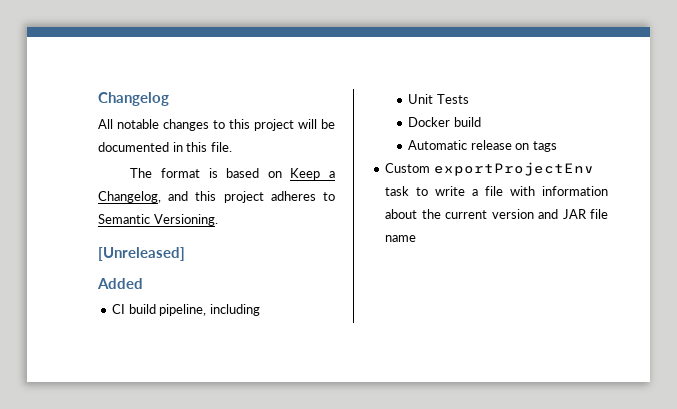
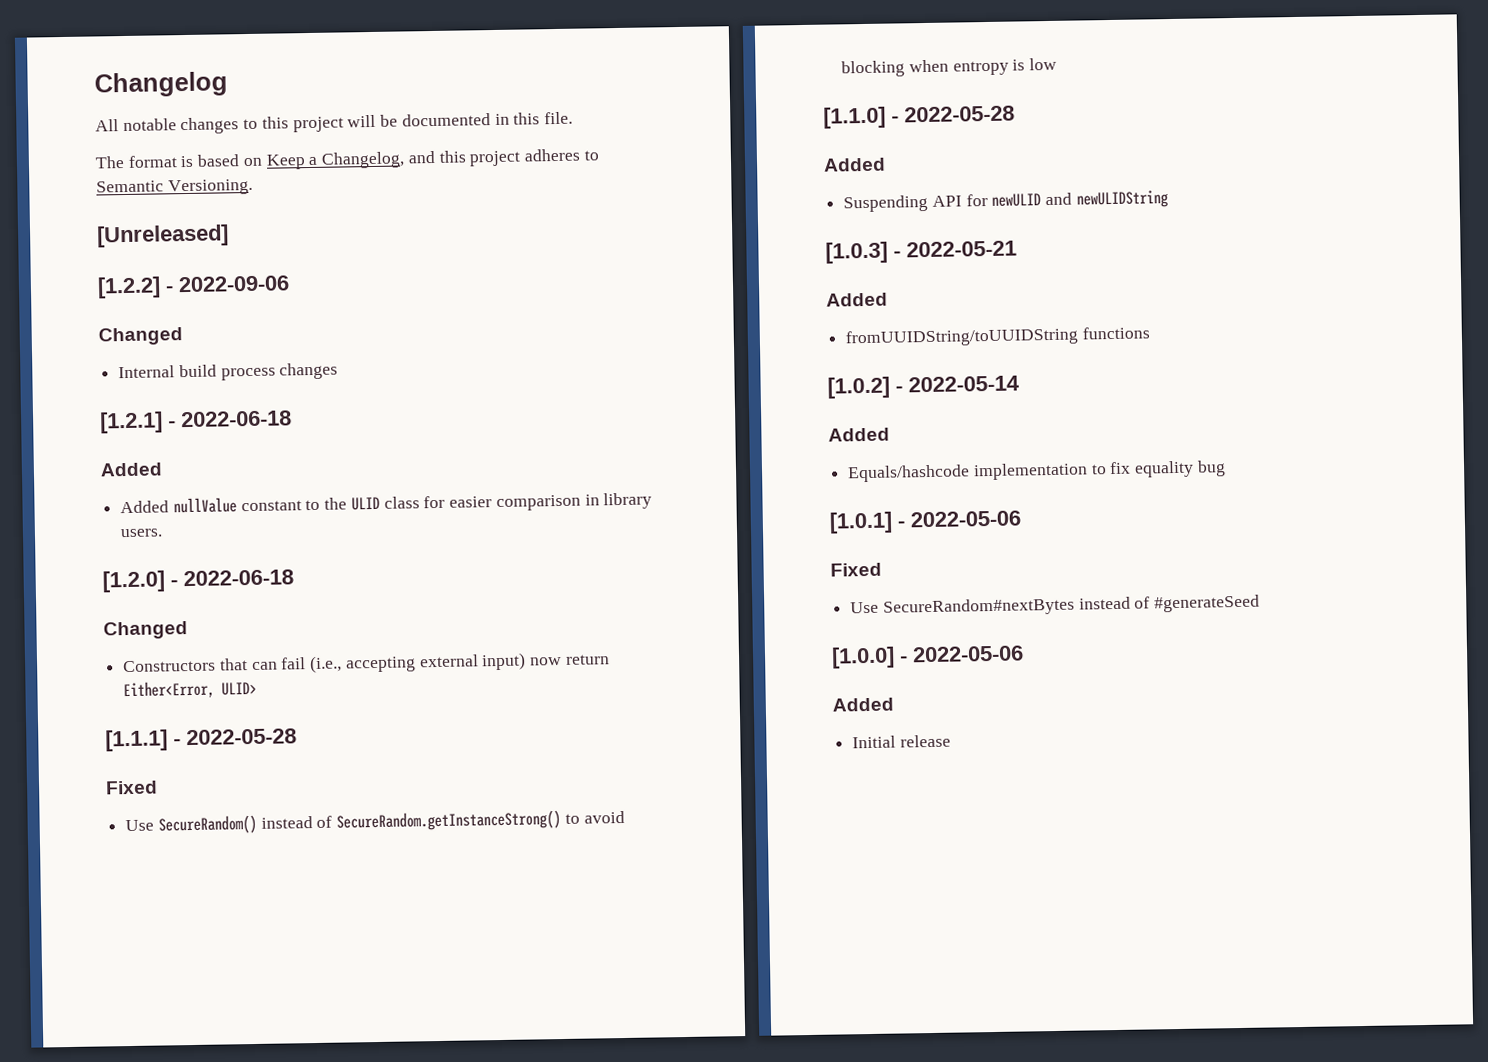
+ [1.2.2] - 2022-09-06
+ Changed
+ Internal build process changes
+ [1.2.1] - 2022-06-18
  Added
- CI build pipeline, including
- Unit Tests
- Docker build
- Automatic release on tags
- Custom exportProjectEnv task to write a file with information about the current version and JAR file name
+ Added nullValue constant to the ULID class for easier comparison in library users.
+ [1.2.0] - 2022-06-18
+ Changed
+ Constructors that can fail (i.e., accepting external input) now return Either<Error, ULID>
+ [1.1.1] - 2022-05-28
+ Fixed
+ Use SecureRandom() instead of SecureRandom.getInstanceStrong() to avoid blocking when entropy is low
+ [1.1.0] - 2022-05-28
+ Added
+ Suspending API for newULID and newULIDString
+ [1.0.3] - 2022-05-21
+ Added
+ fromUUIDString/toUUIDString functions
+ [1.0.2] - 2022-05-14
+ Added
+ Equals/hashcode implementation to fix equality bug
+ [1.0.1] - 2022-05-06
+ Fixed
+ Use SecureRandom#nextBytes instead of #generateSeed
+ [1.0.0] - 2022-05-06
+ Added
+ Initial release

